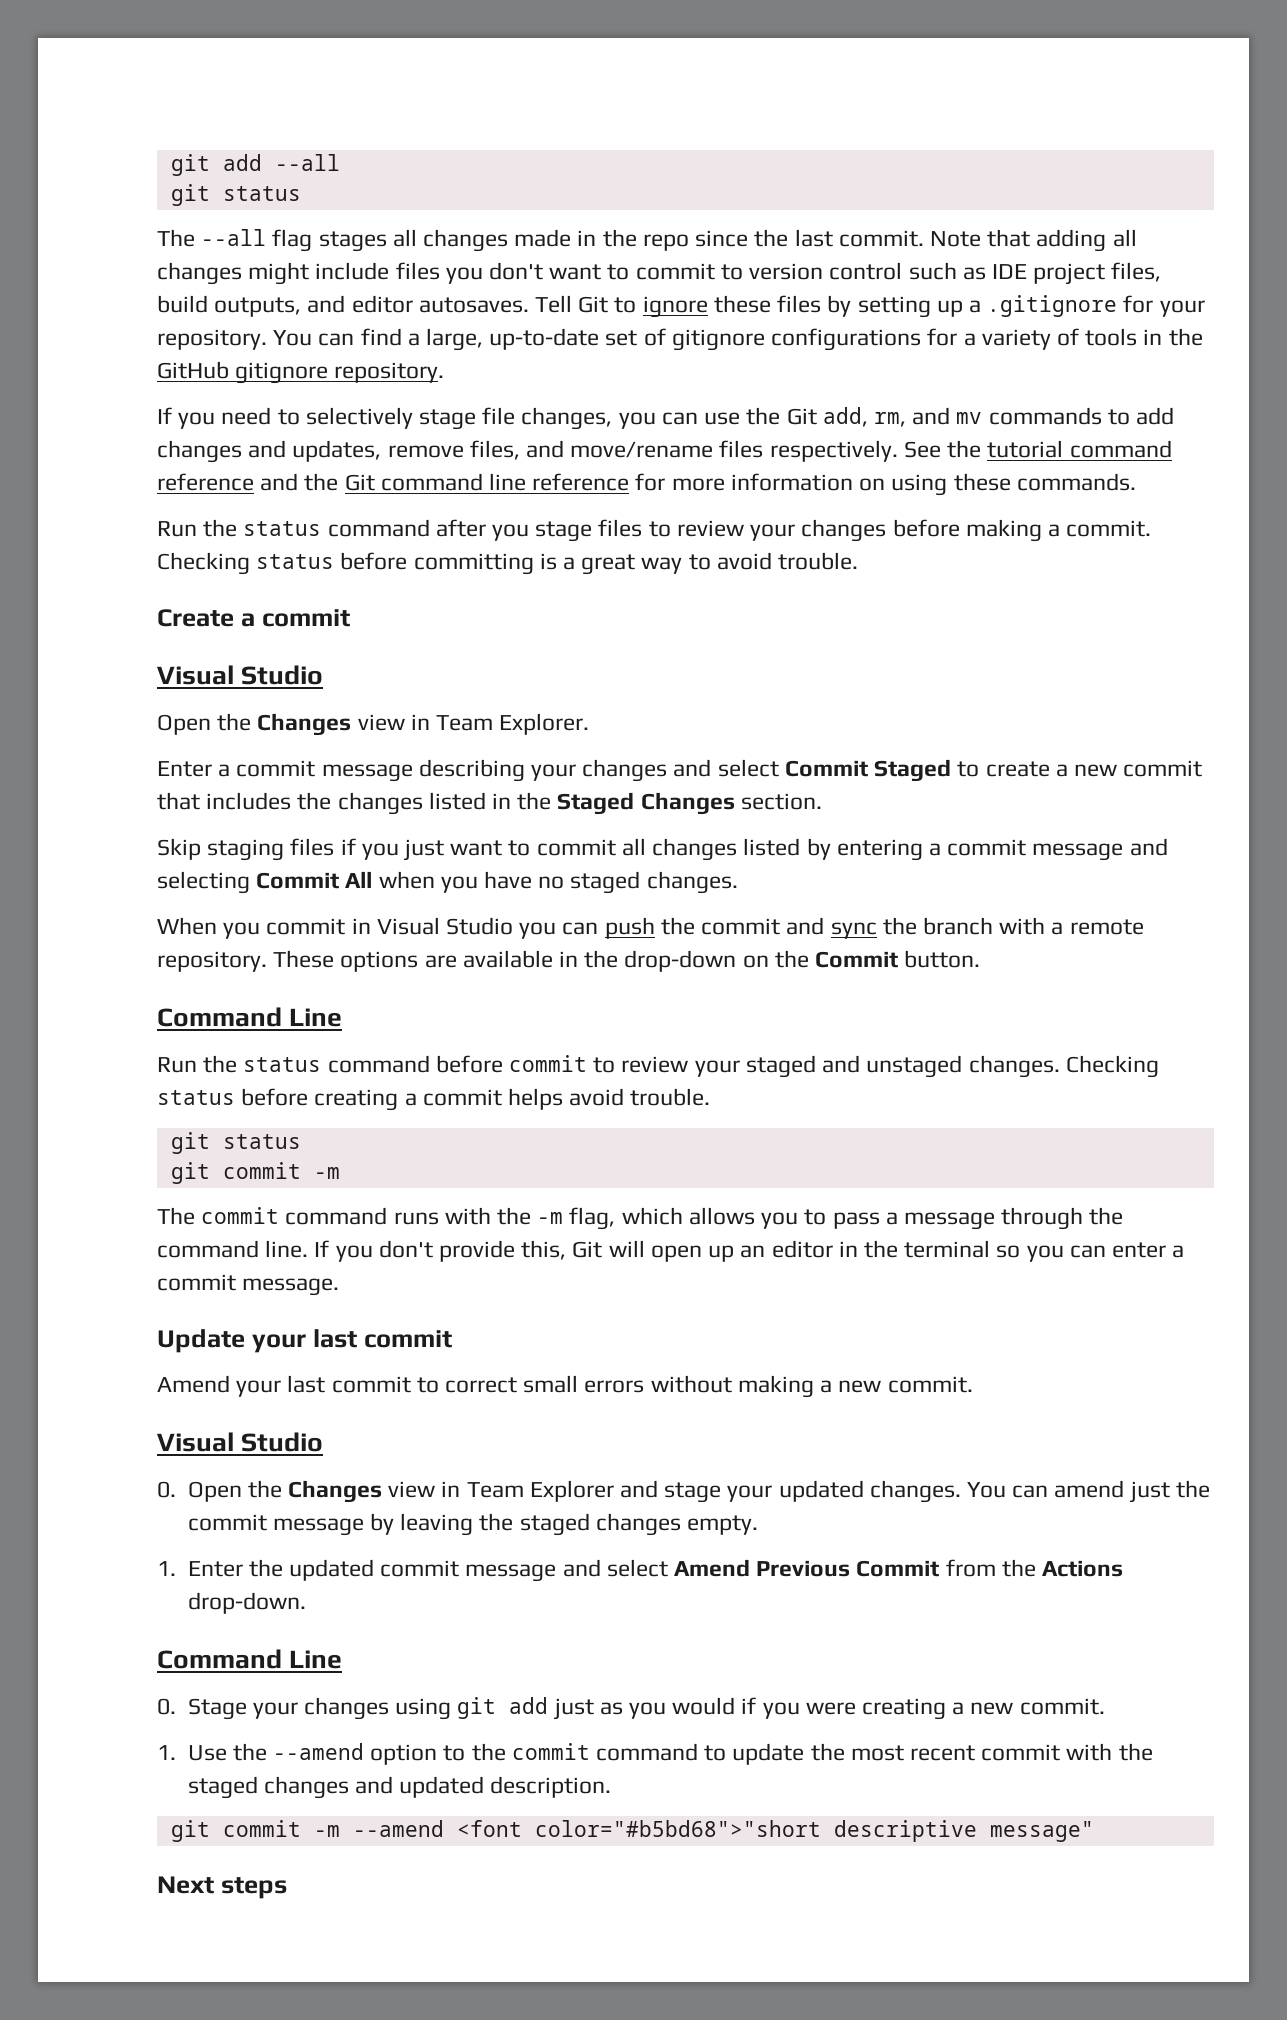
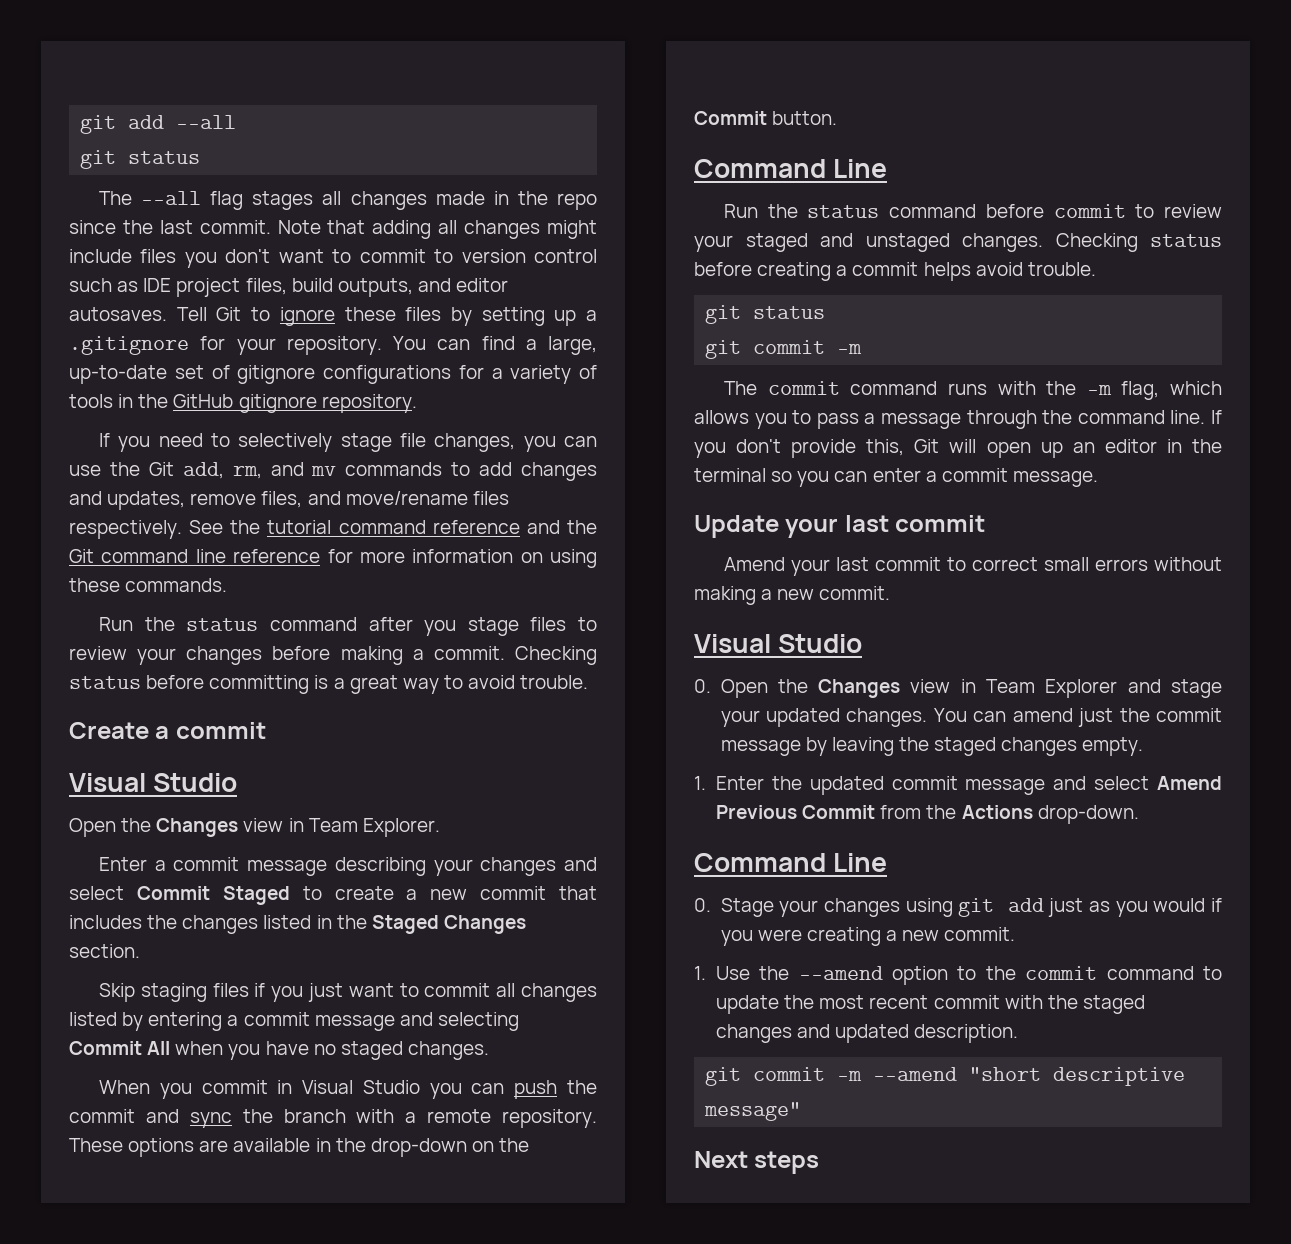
- git commit -m --amend <font color="#b5bd68">"short descriptive message"
+ git commit -m --amend "short descriptive message"

